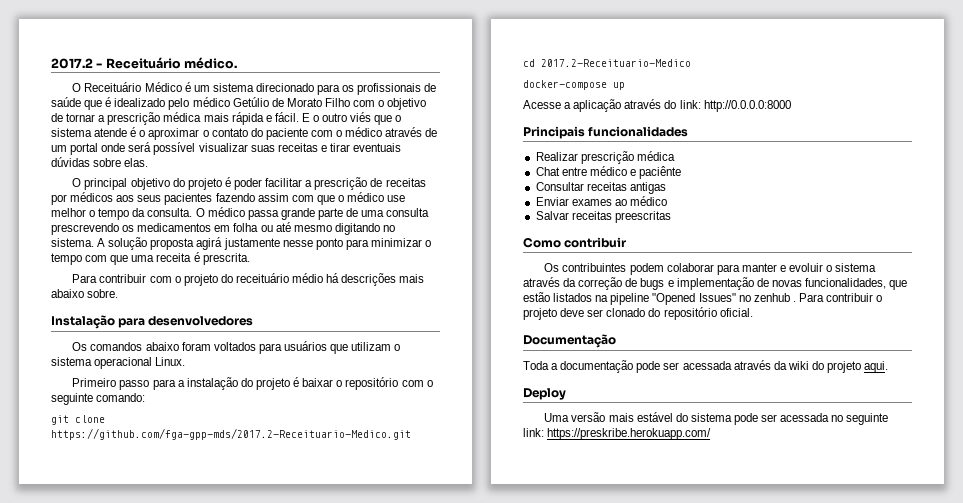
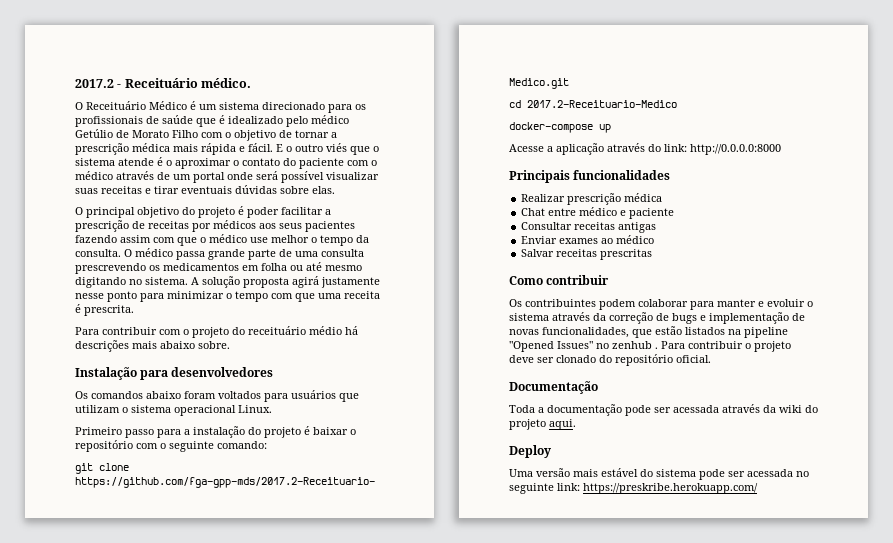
- Chat entre médico e paciênte
+ Chat entre médico e paciente
- Salvar receitas preescritas
+ Salvar receitas prescritas

